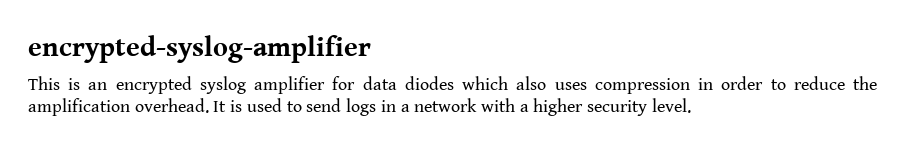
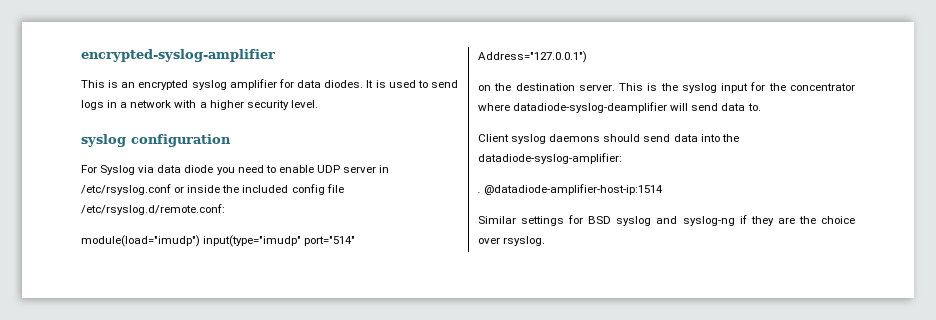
- This is an encrypted syslog amplifier for data diodes which also uses compression in order to reduce the amplification overhead.
+ This is an encrypted syslog amplifier for data diodes.
+ syslog configuration
+ For Syslog via data diode you need to enable UDP server in /etc/rsyslog.conf or inside the included config file /etc/rsyslog.d/remote.conf:
+ module(load="imudp") input(type="imudp" port="514" Address="127.0.0.1")
+ on the destination server. This is the syslog input for the concentrator where datadiode-syslog-deamplifier will send data to.
+ Client syslog daemons should send data into the datadiode-syslog-amplifier:
+ . @datadiode-amplifier-host-ip:1514
+ Similar settings for BSD syslog and syslog-ng if they are the choice over rsyslog.

